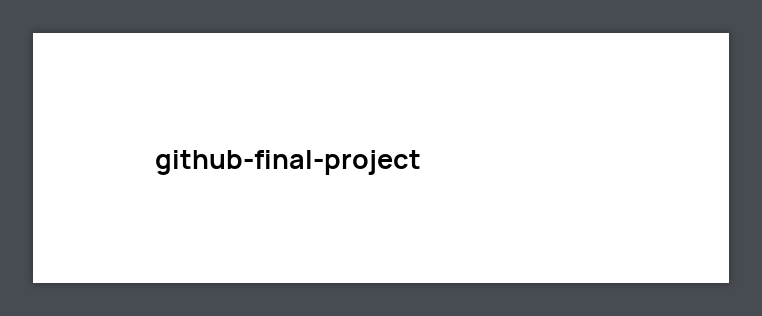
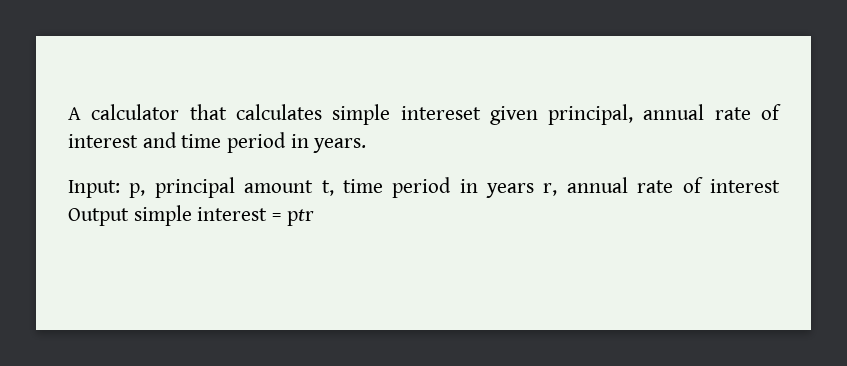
- github-final-project
+ A calculator that calculates simple intereset given principal, annual rate of interest and time period in years.
+ Input: p, principal amount t, time period in years r, annual rate of interest Output simple interest = ptr

